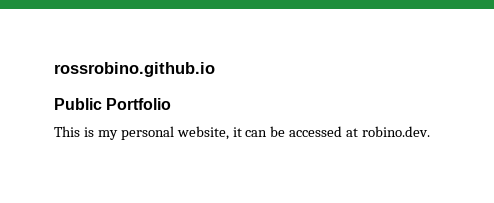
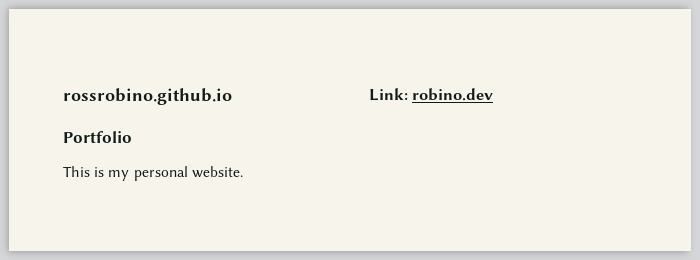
- Public Portfolio
+ Portfolio
- This is my personal website, it can be accessed at robino.dev.
+ This is my personal website.
+ Link: robino.dev

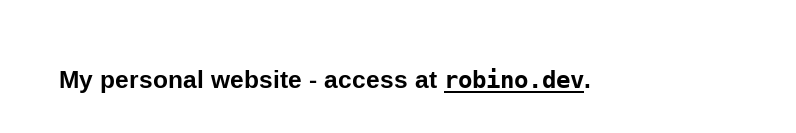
- rossrobino.github.io
- Portfolio
- This is my personal website.
- Link: robino.dev
+ My personal website - access at robino.dev.

